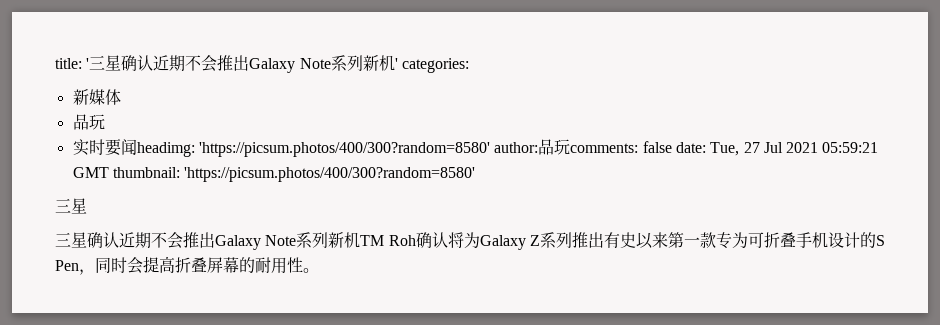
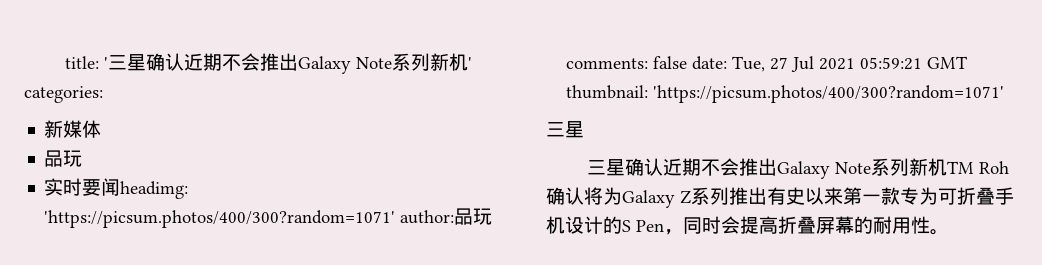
- 实时要闻headimg: 'https://picsum.photos/400/300?random=8580' author:品玩comments: false date: Tue, 27 Jul 2021 05:59:21 GMT thumbnail: 'https://picsum.photos/400/300?random=8580'
+ 实时要闻headimg: 'https://picsum.photos/400/300?random=1071' author:品玩comments: false date: Tue, 27 Jul 2021 05:59:21 GMT thumbnail: 'https://picsum.photos/400/300?random=1071'

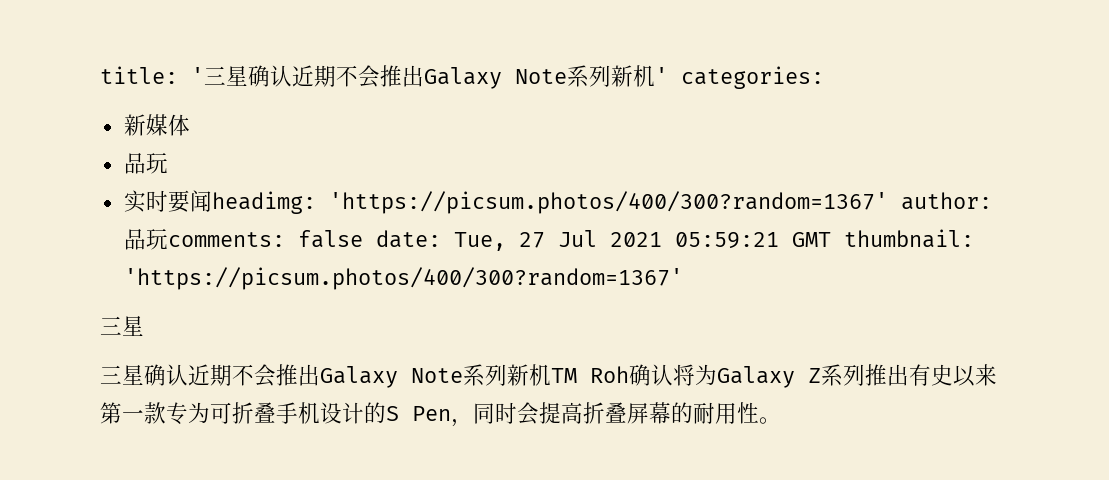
- 实时要闻headimg: 'https://picsum.photos/400/300?random=1071' author:品玩comments: false date: Tue, 27 Jul 2021 05:59:21 GMT thumbnail: 'https://picsum.photos/400/300?random=1071'
+ 实时要闻headimg: 'https://picsum.photos/400/300?random=1367' author:品玩comments: false date: Tue, 27 Jul 2021 05:59:21 GMT thumbnail: 'https://picsum.photos/400/300?random=1367'

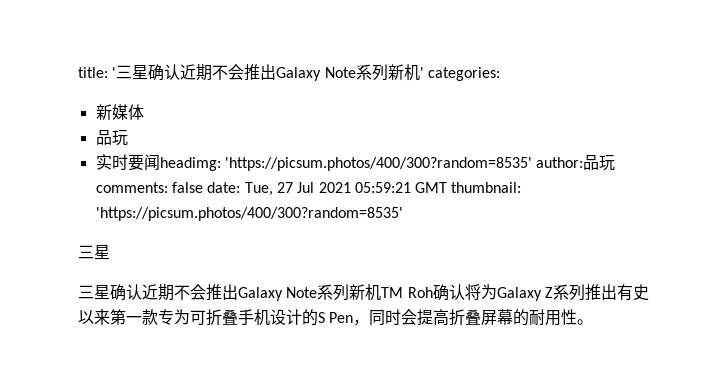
- 实时要闻headimg: 'https://picsum.photos/400/300?random=1367' author:品玩comments: false date: Tue, 27 Jul 2021 05:59:21 GMT thumbnail: 'https://picsum.photos/400/300?random=1367'
+ 实时要闻headimg: 'https://picsum.photos/400/300?random=8535' author:品玩comments: false date: Tue, 27 Jul 2021 05:59:21 GMT thumbnail: 'https://picsum.photos/400/300?random=8535'

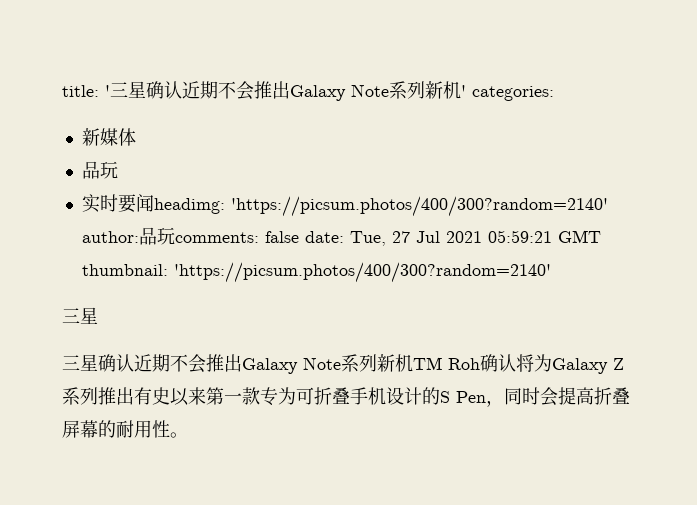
- 实时要闻headimg: 'https://picsum.photos/400/300?random=8535' author:品玩comments: false date: Tue, 27 Jul 2021 05:59:21 GMT thumbnail: 'https://picsum.photos/400/300?random=8535'
+ 实时要闻headimg: 'https://picsum.photos/400/300?random=2140' author:品玩comments: false date: Tue, 27 Jul 2021 05:59:21 GMT thumbnail: 'https://picsum.photos/400/300?random=2140'

